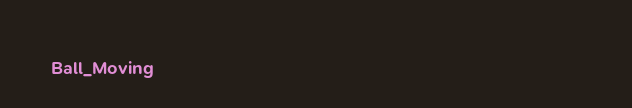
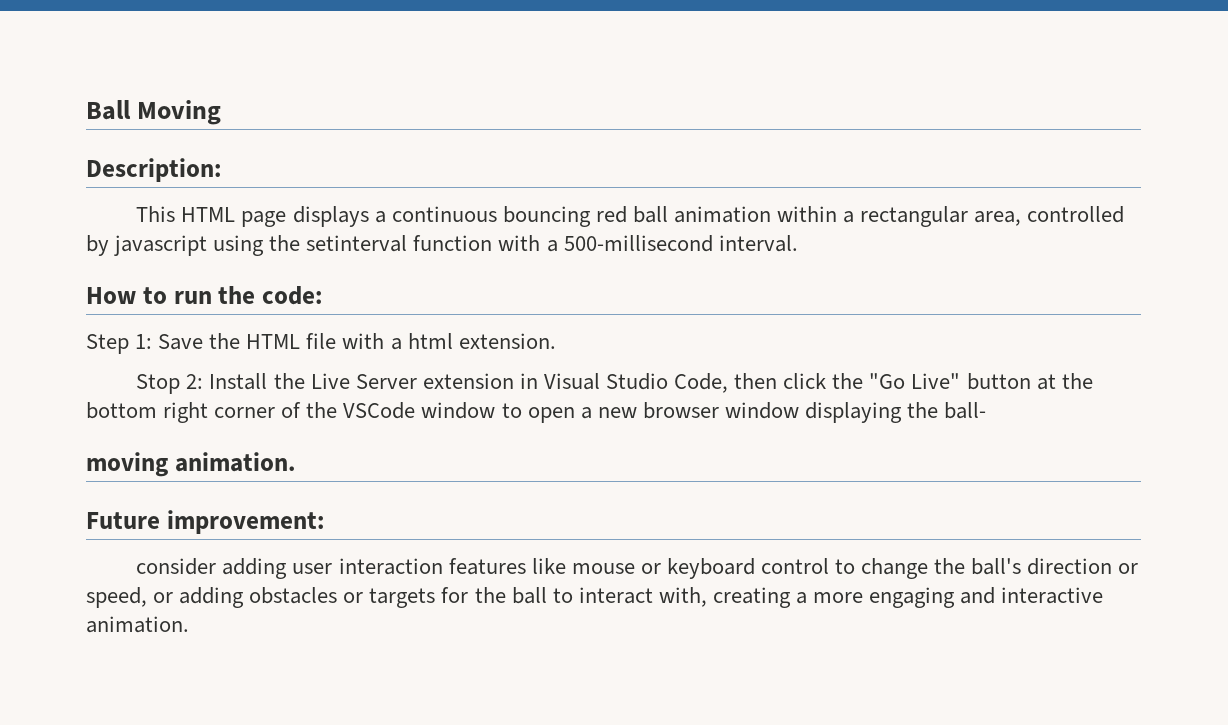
- Ball_Moving
+ Ball Moving
+ Description:
+ This HTML page displays a continuous bouncing red ball animation within a rectangular area, controlled by javascript using the setinterval function with a 500-millisecond interval.
+ How to run the code:
+ Step 1: Save the HTML file with a html extension.
+ Stop 2: Install the Live Server extension in Visual Studio Code, then click the "Go Live" button at the bottom right corner of the VSCode window to open a new browser window displaying the ball-
+ moving animation.
+ Future improvement:
+ consider adding user interaction features like mouse or keyboard control to change the ball's direction or speed, or adding obstacles or targets for the ball to interact with, creating a more engaging and interactive animation.

